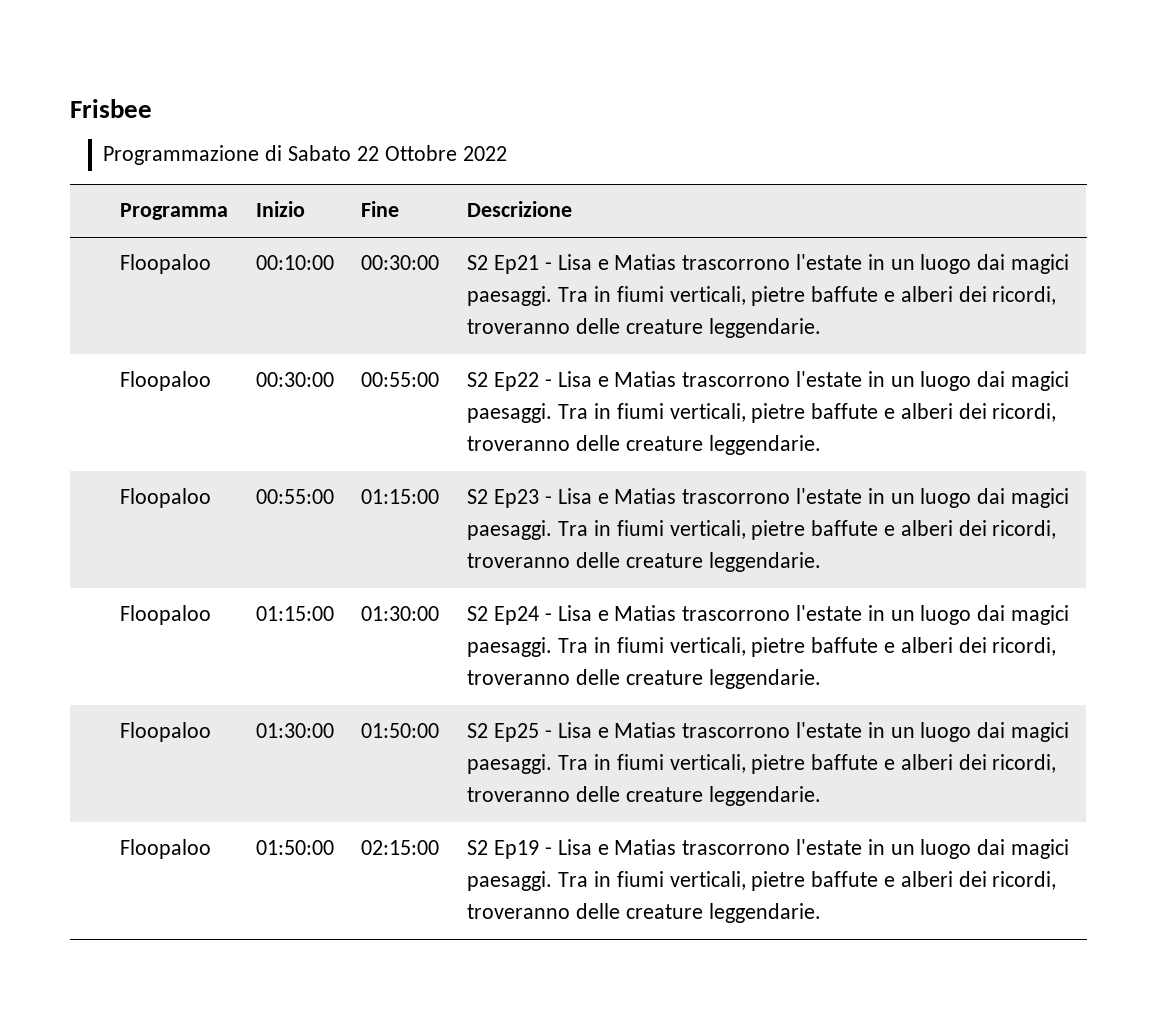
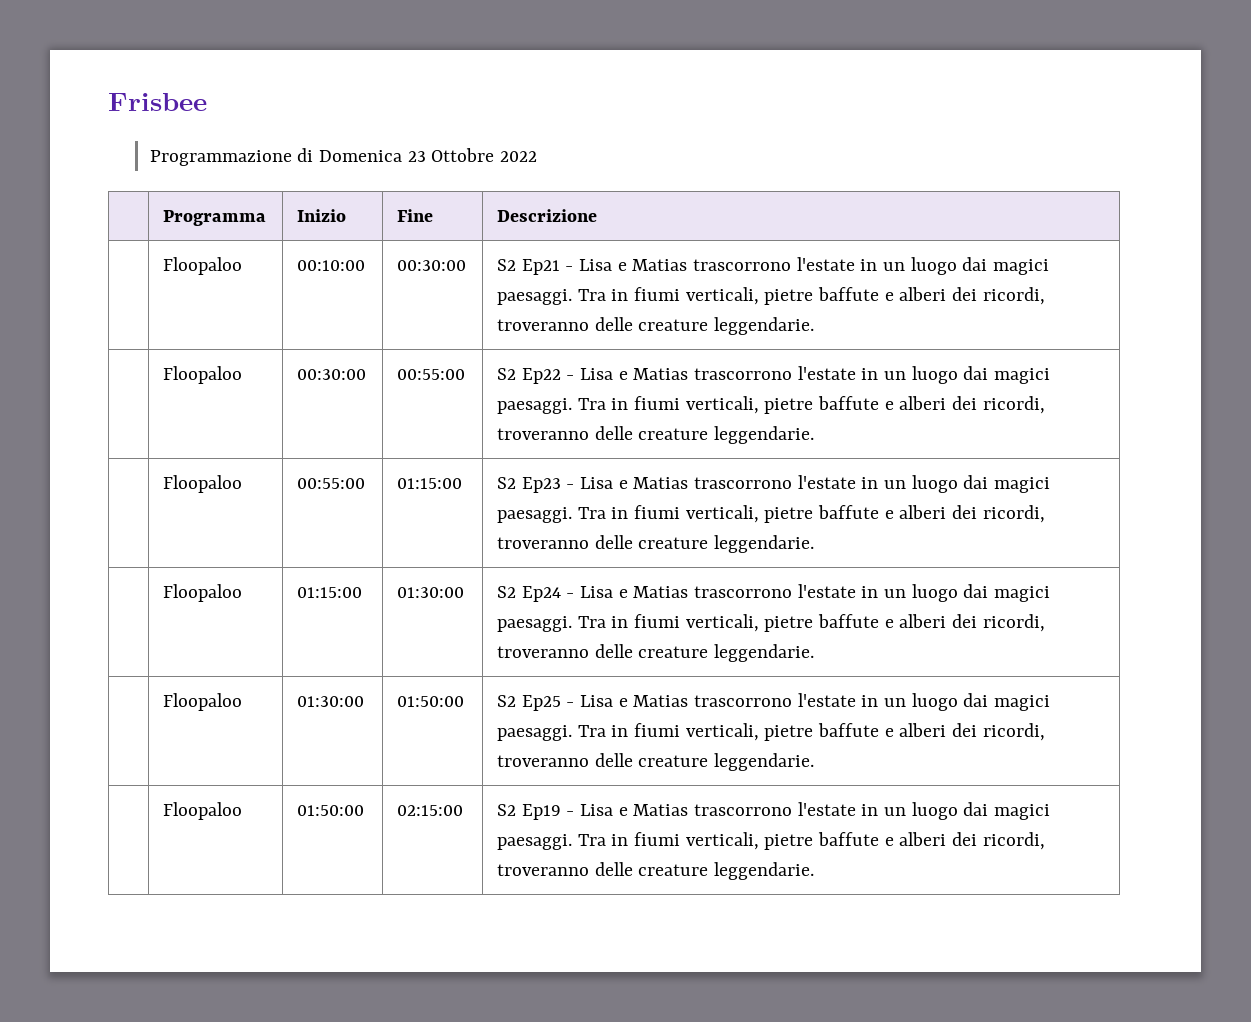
- Programmazione di Sabato 22 Ottobre 2022
+ Programmazione di Domenica 23 Ottobre 2022

